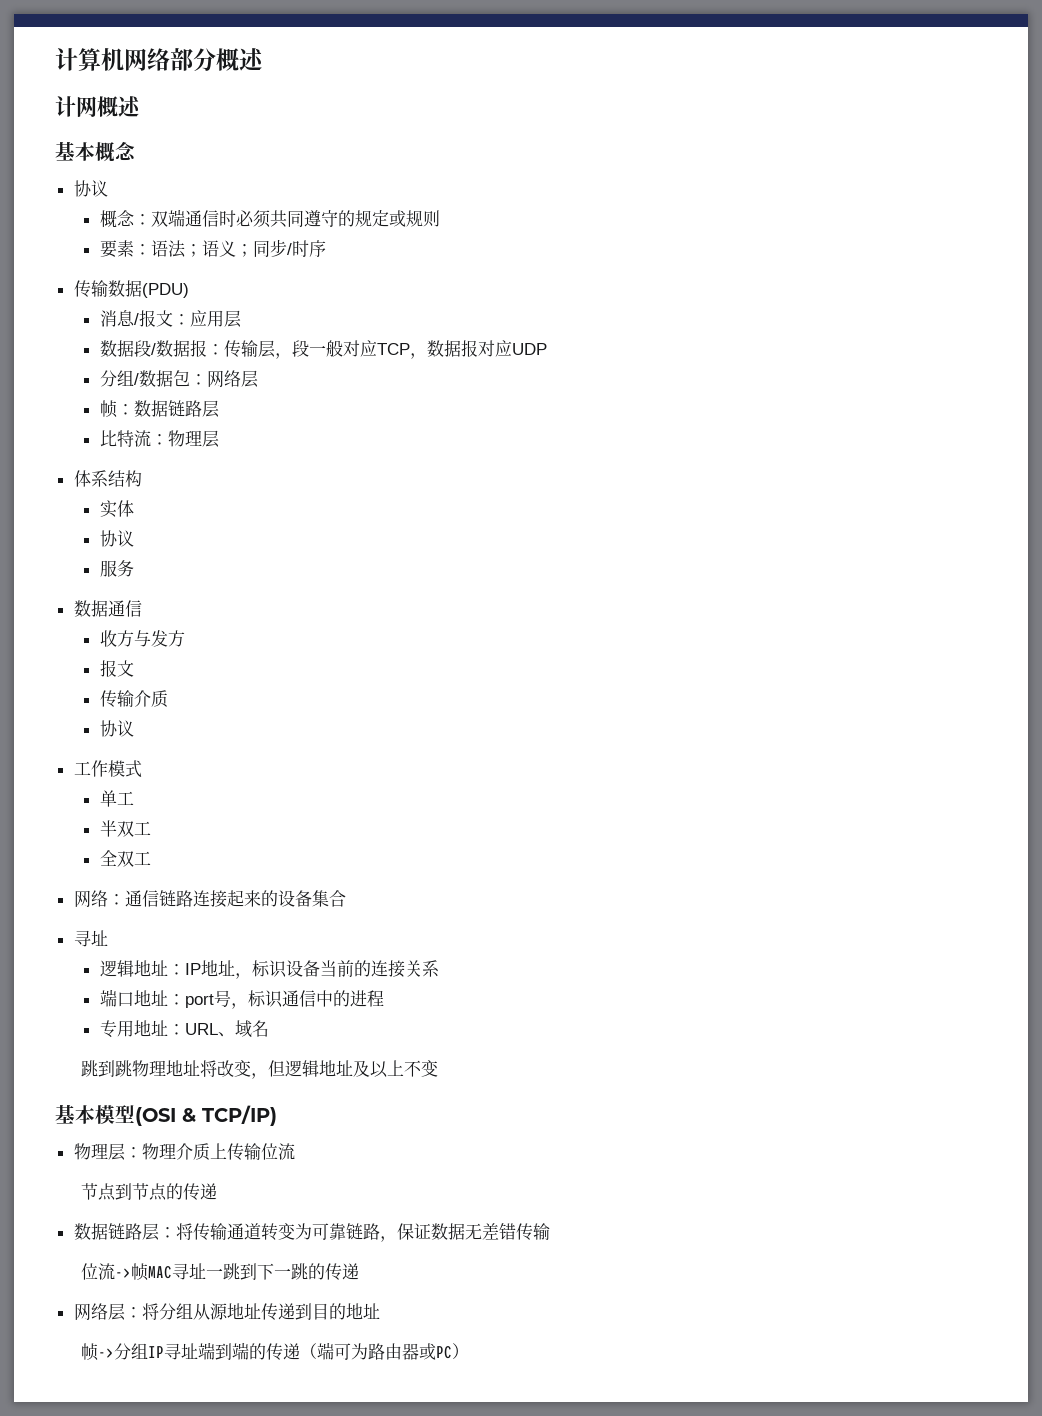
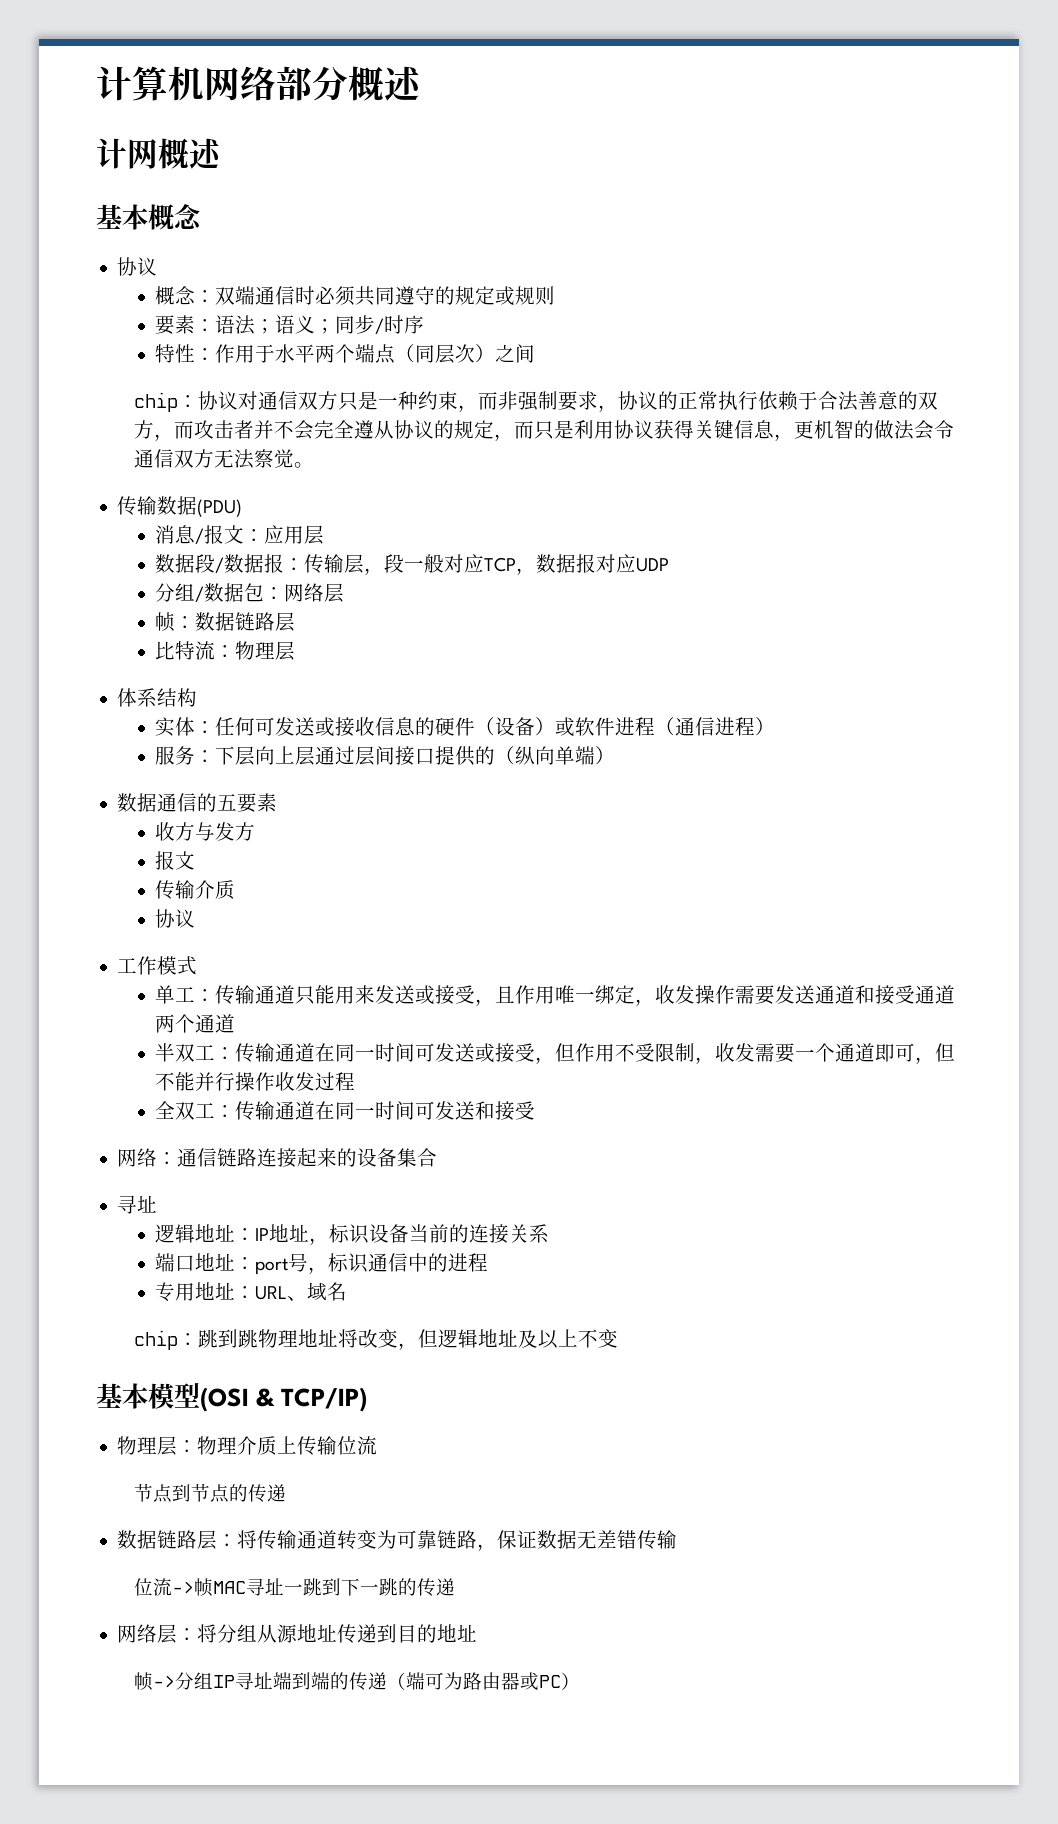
+ 特性：作用于水平两个端点（同层次）之间
+ chip：协议对通信双方只是一种约束，而非强制要求，协议的正常执行依赖于合法善意的双方，而攻击者并不会完全遵从协议的规定，而只是利用协议获得关键信息，更机智的做法会令通信双方无法察觉。
- 实体
- 协议
- 服务
+ 实体：任何可发送或接收信息的硬件（设备）或软件进程（通信进程）
+ 服务：下层向上层通过层间接口提供的（纵向单端）
- 数据通信
+ 数据通信的五要素
- 单工
- 半双工
- 全双工
+ 单工：传输通道只能用来发送或接受，且作用唯一绑定，收发操作需要发送通道和接受通道两个通道
+ 半双工：传输通道在同一时间可发送或接受，但作用不受限制，收发需要一个通道即可，但不能并行操作收发过程
+ 全双工：传输通道在同一时间可发送和接受
- 跳到跳物理地址将改变，但逻辑地址及以上不变
+ chip：跳到跳物理地址将改变，但逻辑地址及以上不变

